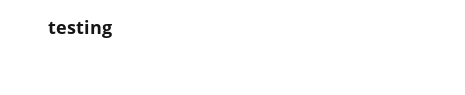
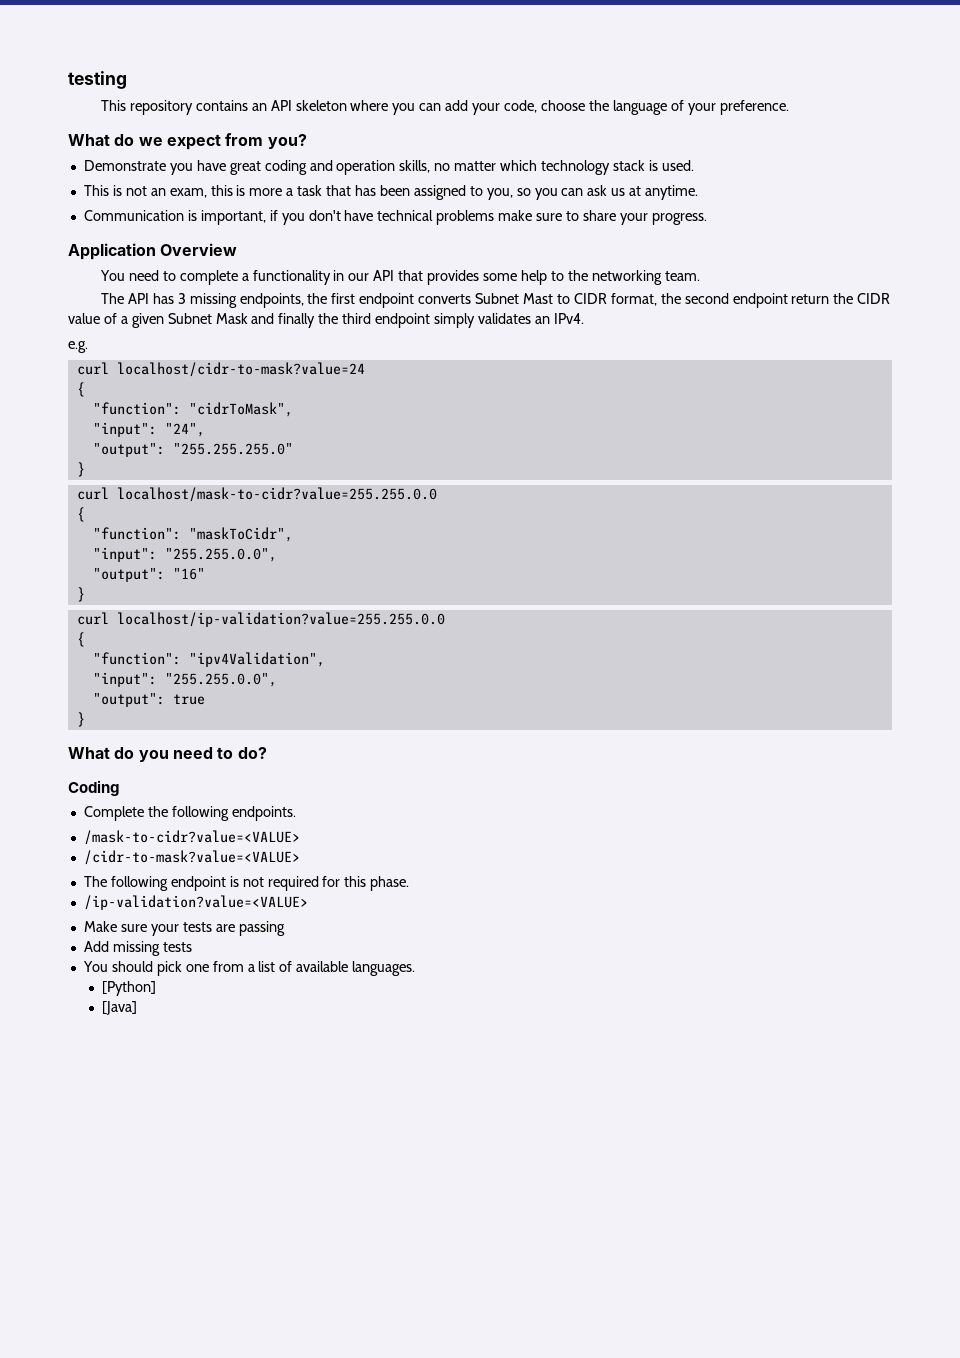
+ This repository contains an API skeleton where you can add your code, choose the language of your preference.
+ What do we expect from you?
+ Demonstrate you have great coding and operation skills, no matter which technology stack is used.
+ This is not an exam, this is more a task that has been assigned to you, so you can ask us at anytime.
+ Communication is important, if you don't have technical problems make sure to share your progress.
+ Application Overview
+ You need to complete a functionality in our API that provides some help to the networking team.
+ The API has 3 missing endpoints, the first endpoint converts Subnet Mast to CIDR format, the second endpoint return the CIDR value of a given Subnet Mask and finally the third endpoint simply validates an IPv4.
+ e.g.
+ curl localhost/cidr-to-mask?value=24
+ {
+ "function": "cidrToMask",
+ "input": "24",
+ "output": "255.255.255.0"
+ }
+ curl localhost/mask-to-cidr?value=255.255.0.0
+ {
+ "function": "maskToCidr",
+ "input": "255.255.0.0",
+ "output": "16"
+ }
+ curl localhost/ip-validation?value=255.255.0.0
+ {
+ "function": "ipv4Validation",
+ "input": "255.255.0.0",
+ "output": true
+ }
+ What do you need to do?
+ Coding
+ Complete the following endpoints.
+ /mask-to-cidr?value=<VALUE>
+ /cidr-to-mask?value=<VALUE>
+ The following endpoint is not required for this phase.
+ /ip-validation?value=<VALUE>
+ Make sure your tests are passing
+ Add missing tests
+ You should pick one from a list of available languages.
+ [Python]
+ [Java]

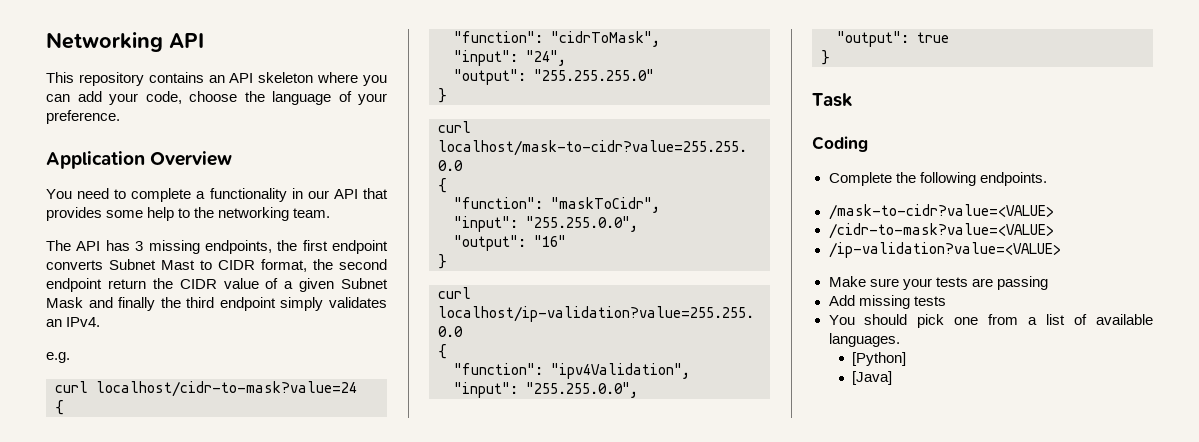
- testing
+ Networking API
- What do we expect from you?
- Demonstrate you have great coding and operation skills, no matter which technology stack is used.
- This is not an exam, this is more a task that has been assigned to you, so you can ask us at anytime.
- Communication is important, if you don't have technical problems make sure to share your progress.
- What do you need to do?
+ Task
- The following endpoint is not required for this phase.

